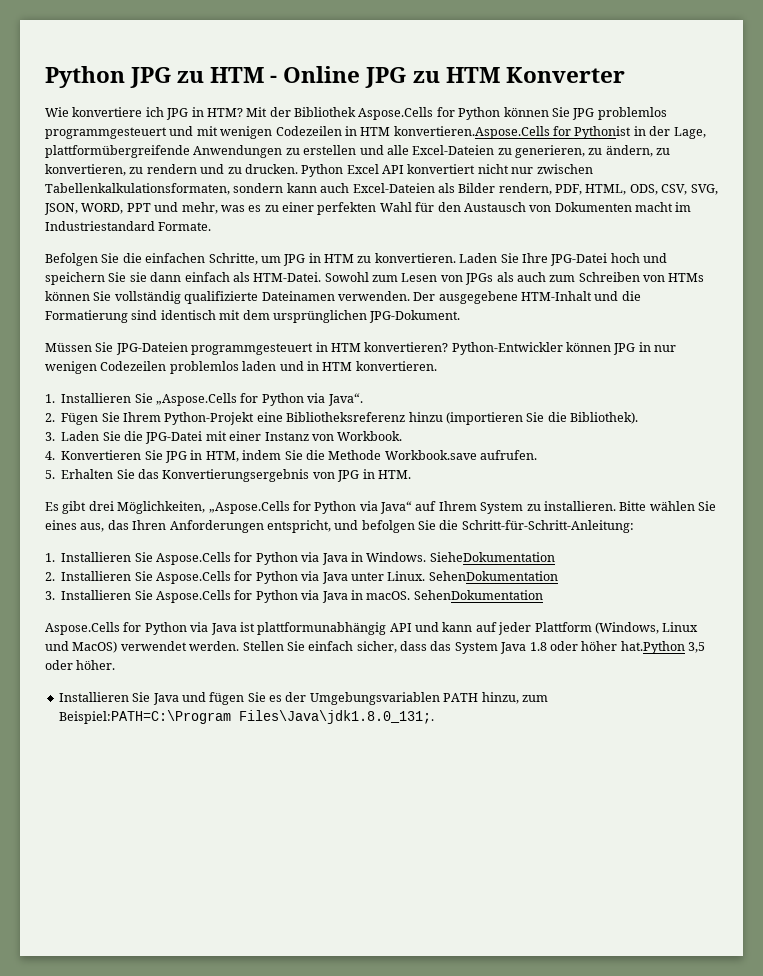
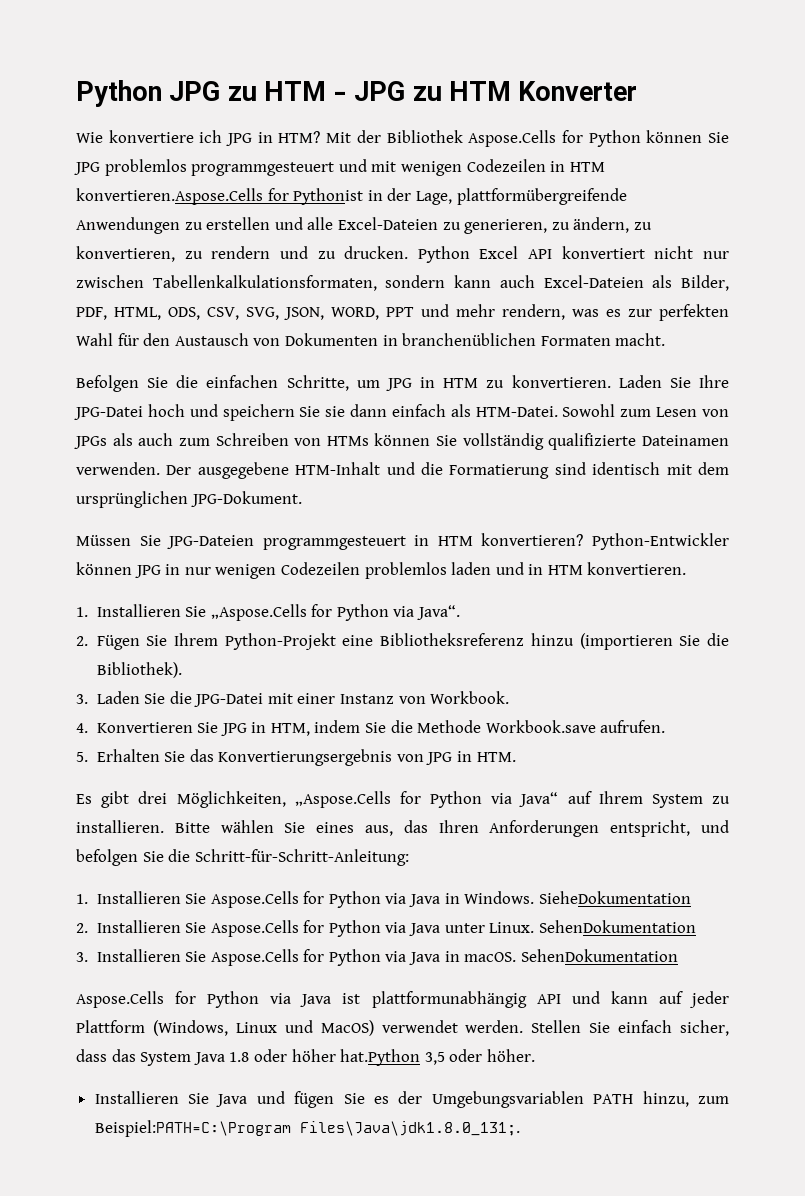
- Python JPG zu HTM - Online JPG zu HTM Konverter
+ Python JPG zu HTM - JPG zu HTM Konverter
- Python Excel API konvertiert nicht nur zwischen Tabellenkalkulationsformaten, sondern kann auch Excel-Dateien als Bilder rendern, PDF, HTML, ODS, CSV, SVG, JSON, WORD, PPT und mehr, was es zu einer perfekten Wahl für den Austausch von Dokumenten macht im Industriestandard Formate.
+ Python Excel API konvertiert nicht nur zwischen Tabellenkalkulationsformaten, sondern kann auch Excel-Dateien als Bilder, PDF, HTML, ODS, CSV, SVG, JSON, WORD, PPT und mehr rendern, was es zur perfekten Wahl für den Austausch von Dokumenten in branchenüblichen Formaten macht.

